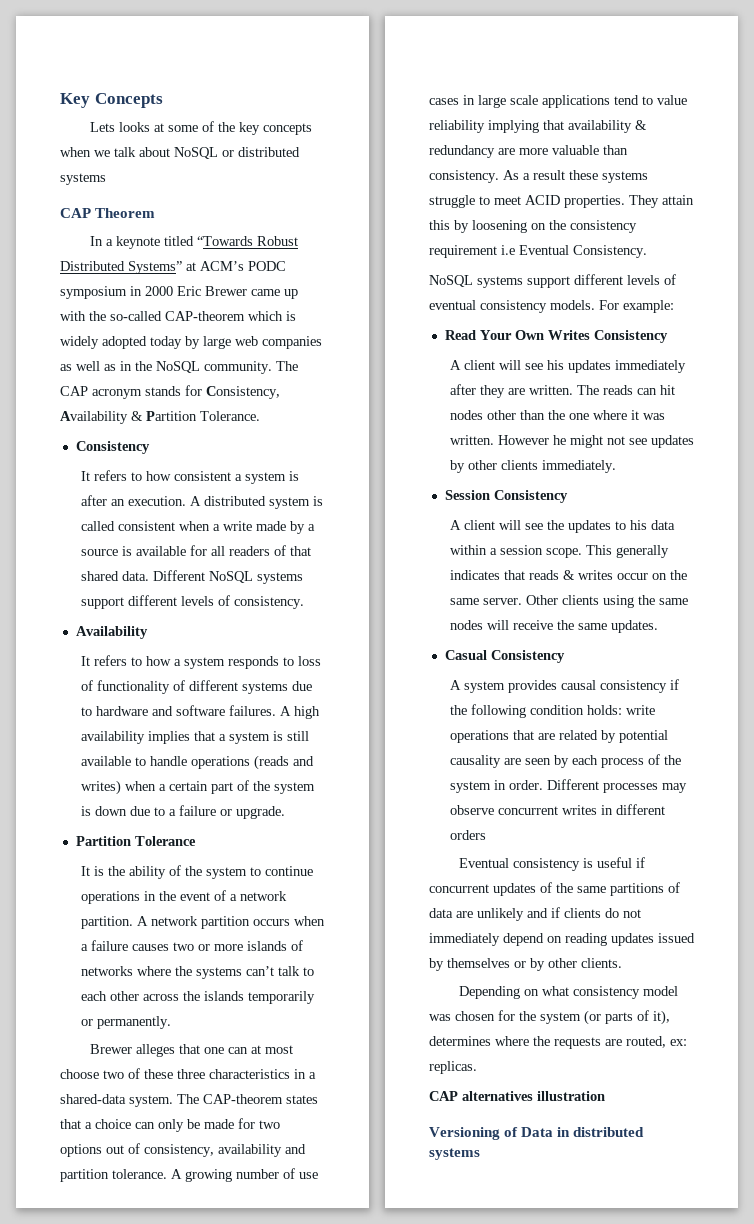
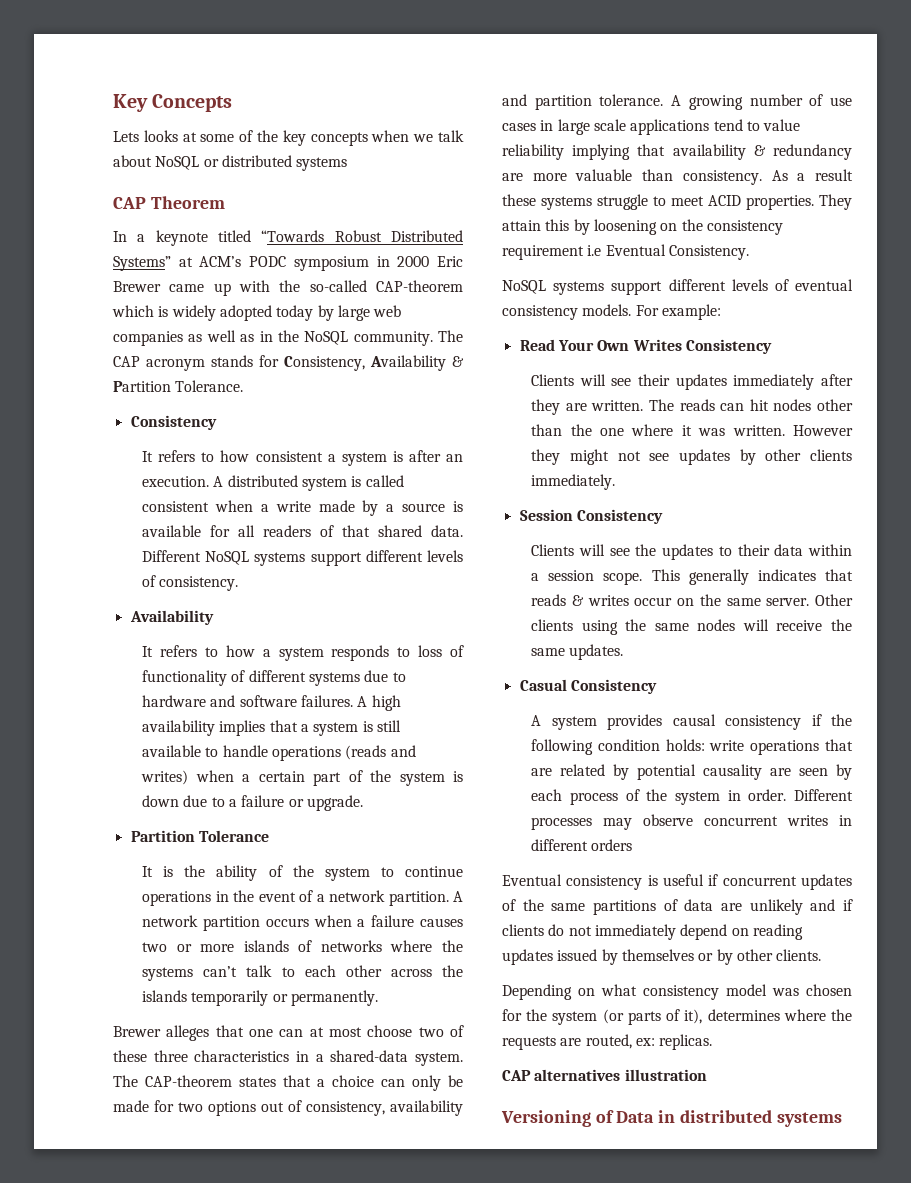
- A client will see his updates immediately after they are written.
+ Clients will see their updates immediately after they are written.
- However he might not see updates by other clients immediately.
+ However they might not see updates by other clients immediately.
- A client will see the updates to his data within a session scope.
+ Clients will see the updates to their data within a session scope.

